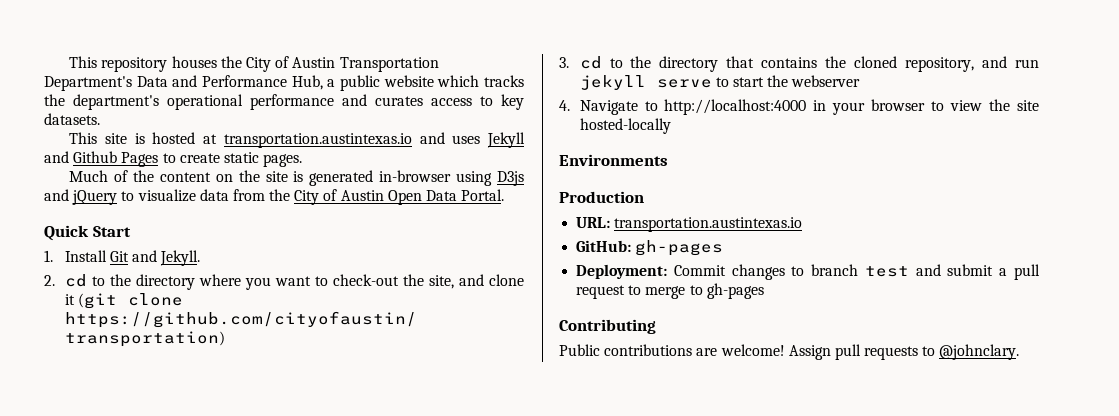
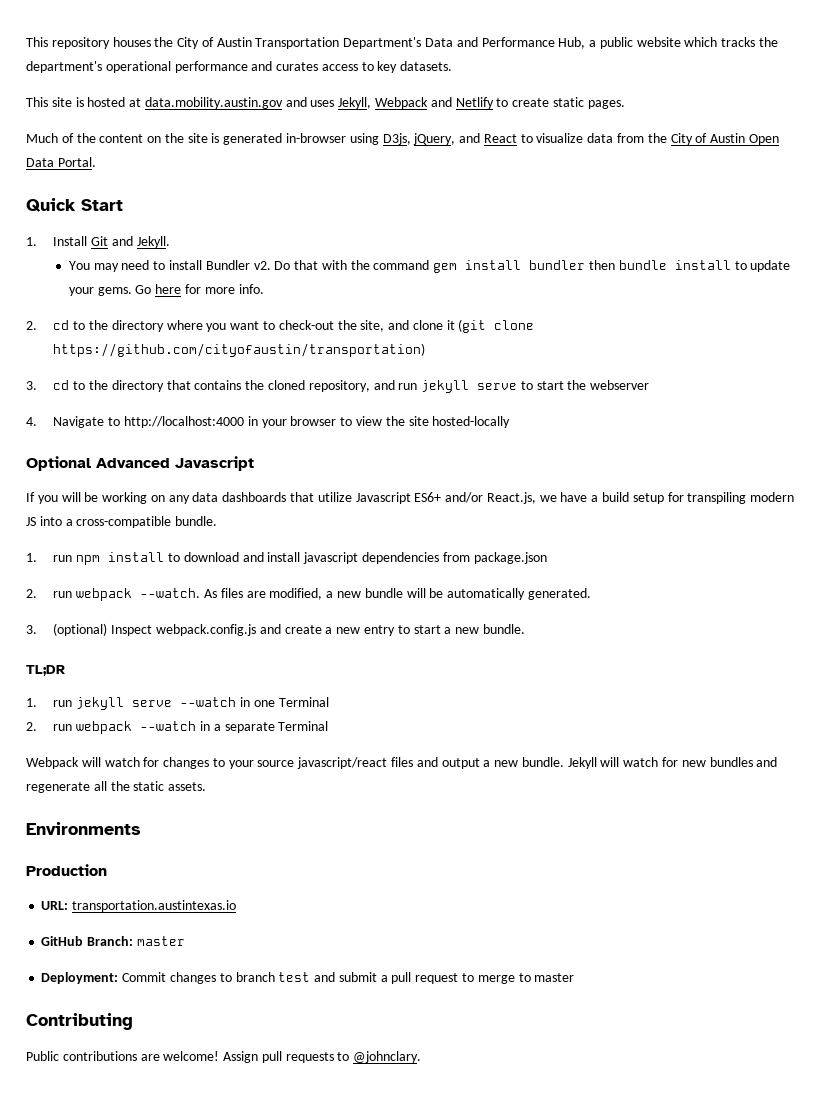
- This site is hosted at transportation.austintexas.io and uses Jekyll and Github Pages to create static pages.
+ This site is hosted at data.mobility.austin.gov and uses Jekyll, Webpack and Netlify to create static pages.
- Much of the content on the site is generated in-browser using D3js and jQuery to visualize data from the City of Austin Open Data Portal.
+ Much of the content on the site is generated in-browser using D3js, jQuery, and React to visualize data from the City of Austin Open Data Portal.
+ You may need to install Bundler v2. Do that with the command gem install bundler then bundle install to update your gems. Go here for more info.
+ Optional Advanced Javascript
+ If you will be working on any data dashboards that utilize Javascript ES6+ and/or React.js, we have a build setup for transpiling modern JS into a cross-compatible bundle.
+ 1. run npm install to download and install javascript dependencies from package.json
+ 2. run webpack --watch. As files are modified, a new bundle will be automatically generated.
+ 3. (optional) Inspect webpack.config.js and create a new entry to start a new bundle.
+ TL;DR
+ 1. run jekyll serve --watch in one Terminal
+ 2. run webpack --watch in a separate Terminal
+ Webpack will watch for changes to your source javascript/react files and output a new bundle. Jekyll will watch for new bundles and regenerate all the static assets.
- GitHub: gh-pages
+ GitHub Branch: master
- Deployment: Commit changes to branch test and submit a pull request to merge to gh-pages
+ Deployment: Commit changes to branch test and submit a pull request to merge to master

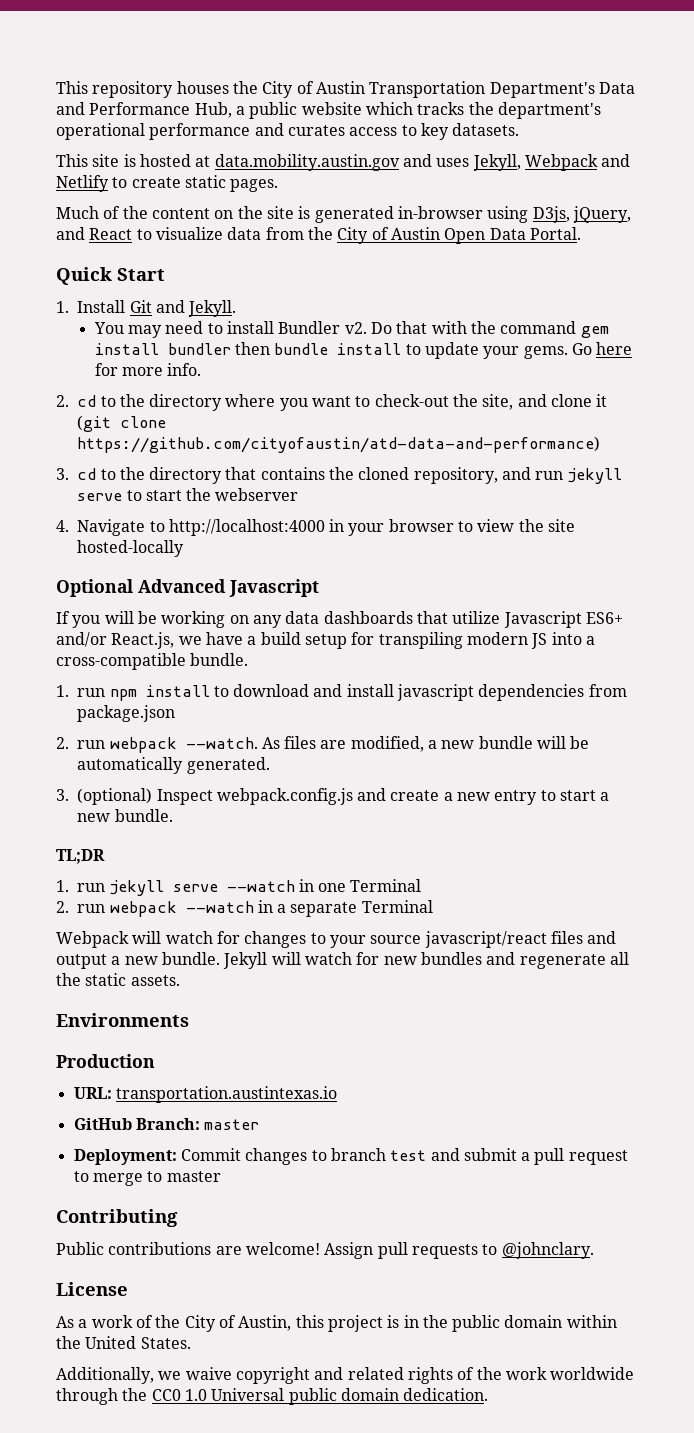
- 2. cd to the directory where you want to check-out the site, and clone it (git clone https://github.com/cityofaustin/transportation)
+ 2. cd to the directory where you want to check-out the site, and clone it (git clone https://github.com/cityofaustin/atd-data-and-performance)
+ License
+ As a work of the City of Austin, this project is in the public domain within the United States.
+ Additionally, we waive copyright and related rights of the work worldwide through the CC0 1.0 Universal public domain dedication.

